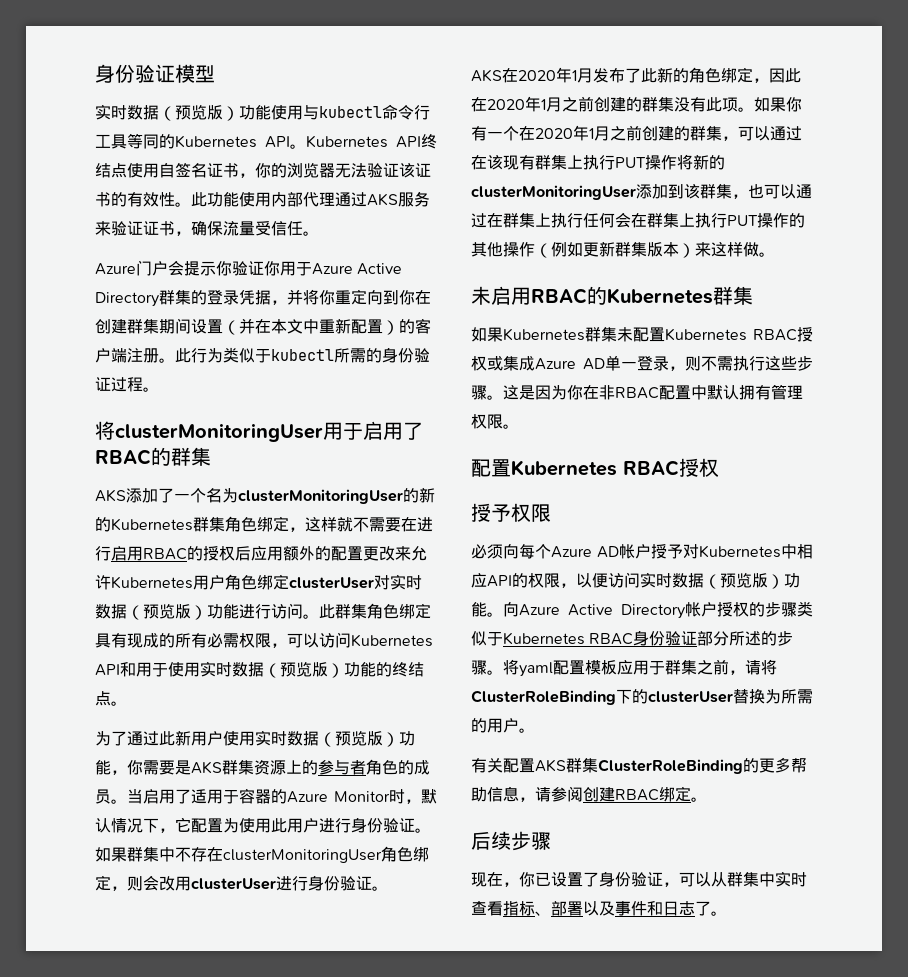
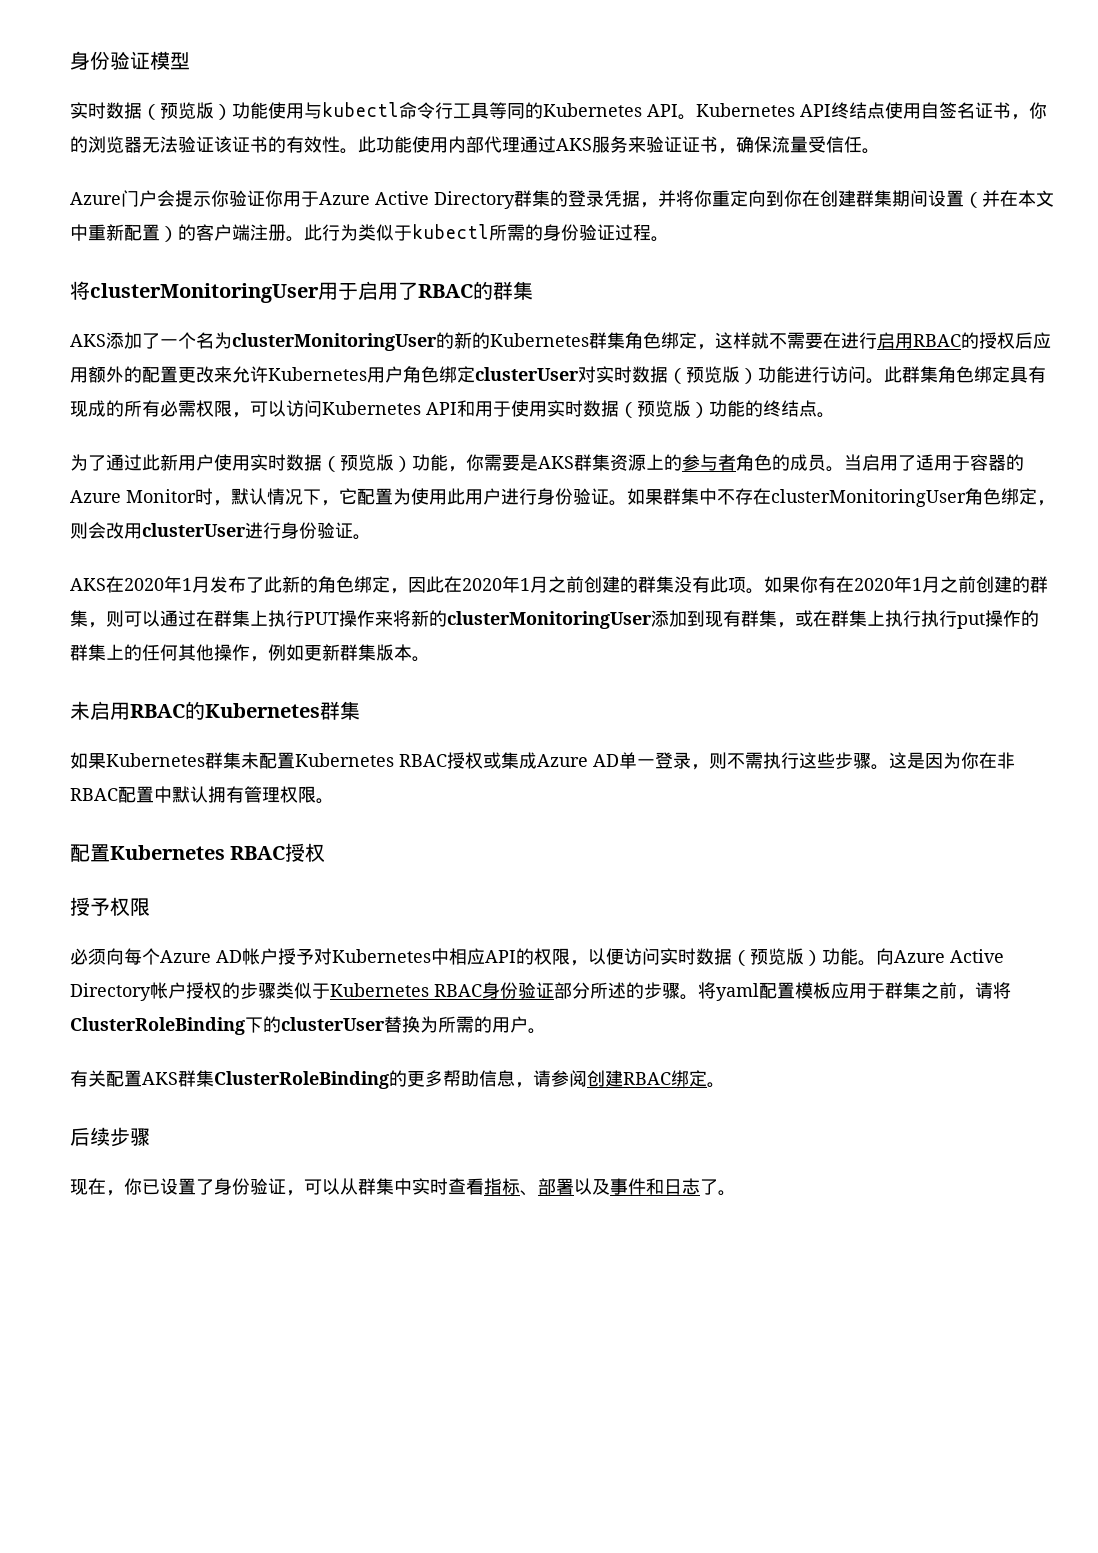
- 如果你有一个在2020年1月之前创建的群集，可以通过在该现有群集上执行PUT操作将新的clusterMonitoringUser添加到该群集，也可以通过在群集上执行任何会在群集上执行PUT操作的其他操作（例如更新群集版本）来这样做。
+ 如果你有在2020年1月之前创建的群集，则可以通过在群集上执行PUT操作来将新的clusterMonitoringUser添加到现有群集，或在群集上执行执行put操作的群集上的任何其他操作，例如更新群集版本。

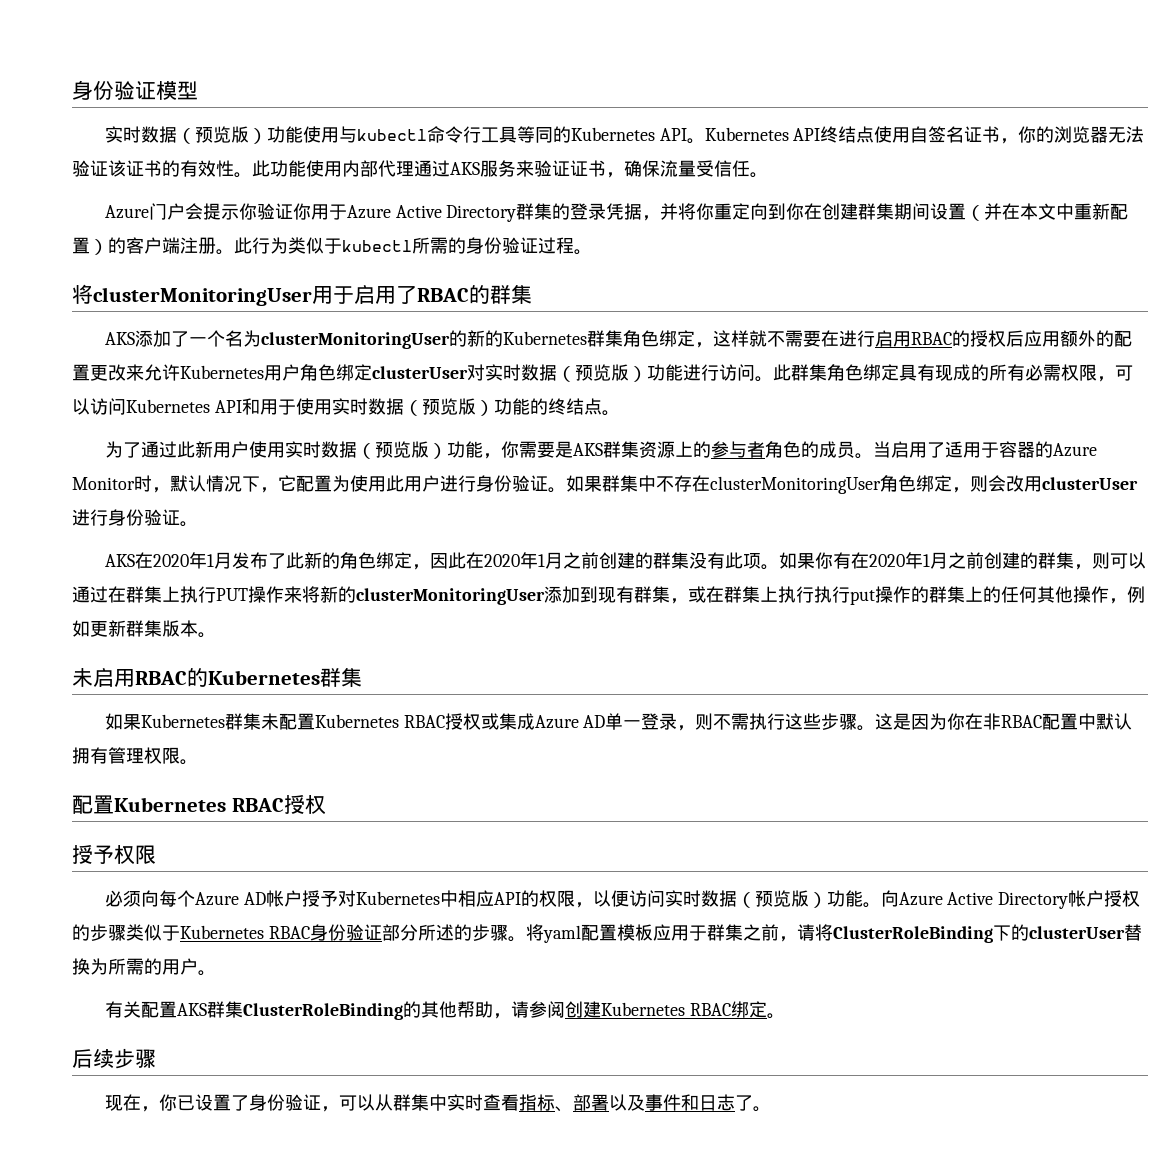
- 有关配置AKS群集ClusterRoleBinding的更多帮助信息，请参阅创建RBAC绑定。
+ 有关配置AKS群集ClusterRoleBinding的其他帮助，请参阅创建Kubernetes RBAC绑定。

